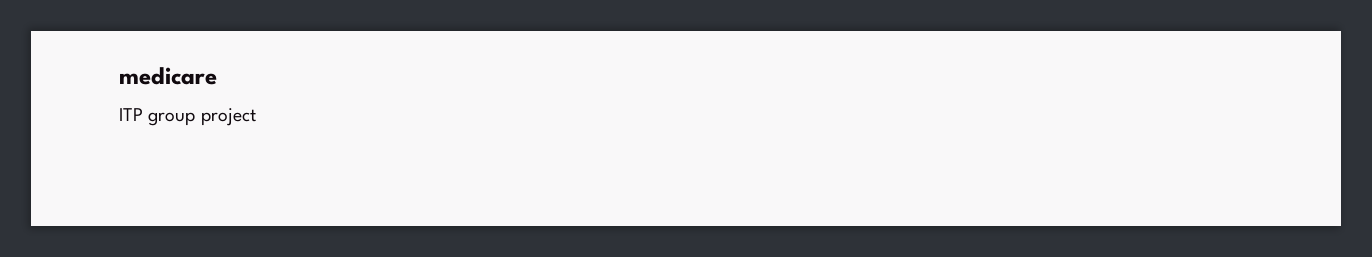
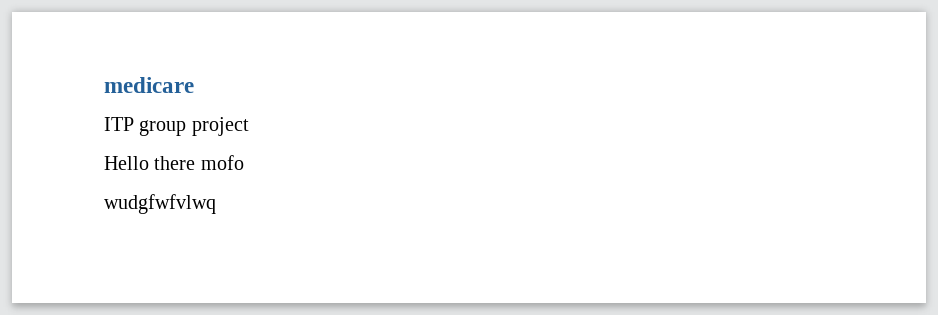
+ Hello there mofo
+ wudgfwfvlwq

